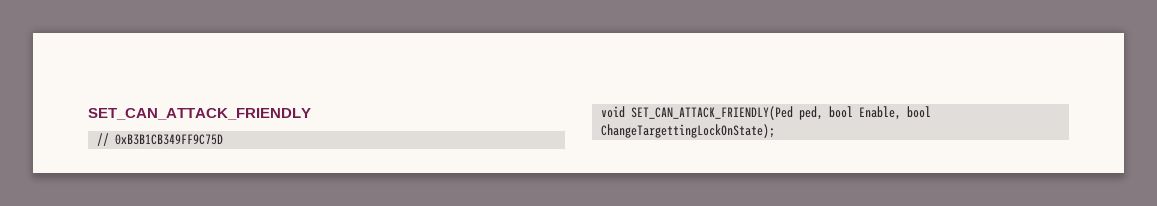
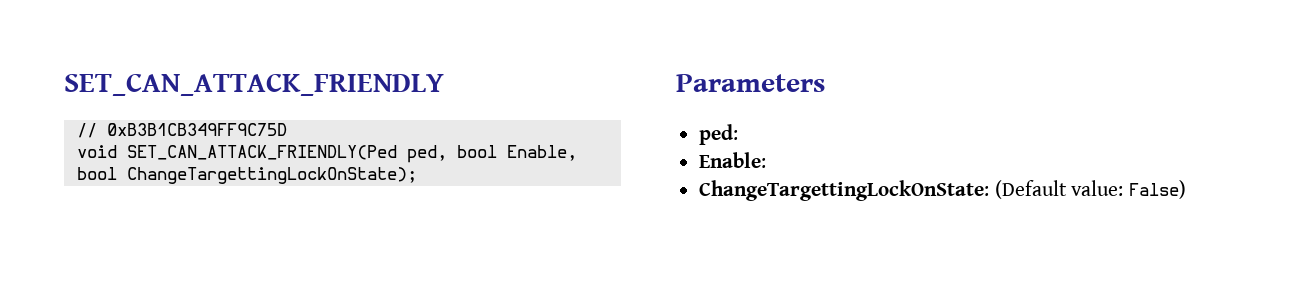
+ Parameters
+ ped:
+ Enable:
+ ChangeTargettingLockOnState: (Default value: False)

